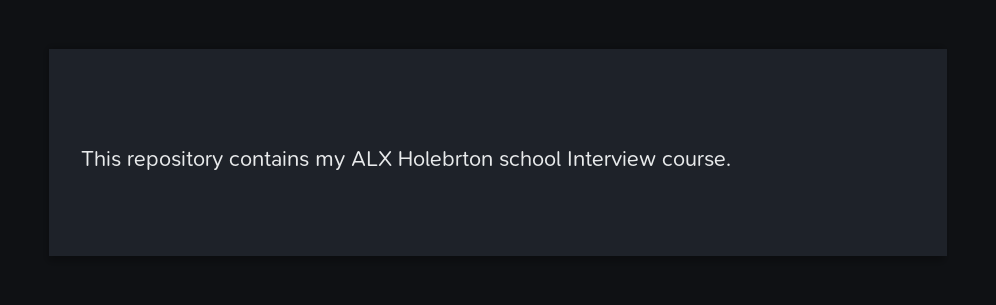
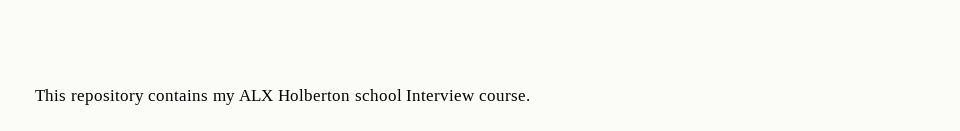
- This repository contains my ALX Holebrton school Interview course.
+ This repository contains my ALX Holberton school Interview course.

